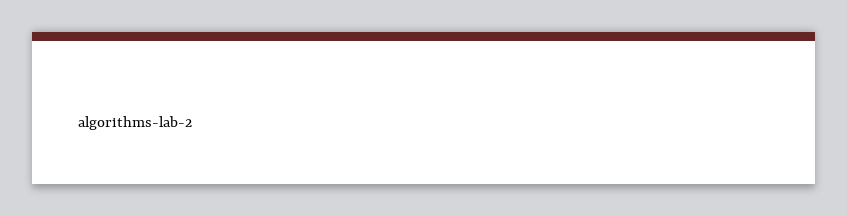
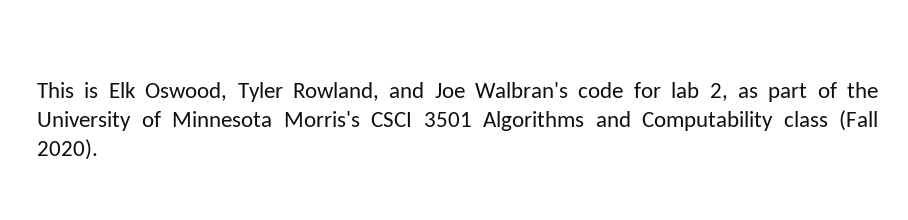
- algorithms-lab-2
+ This is Elk Oswood, Tyler Rowland, and Joe Walbran's code for lab 2, as part of the University of Minnesota Morris's CSCI 3501 Algorithms and Computability class (Fall 2020).

